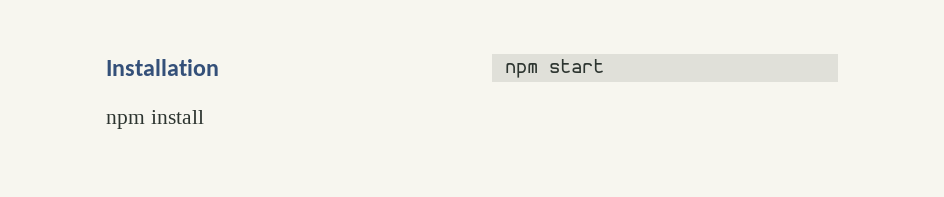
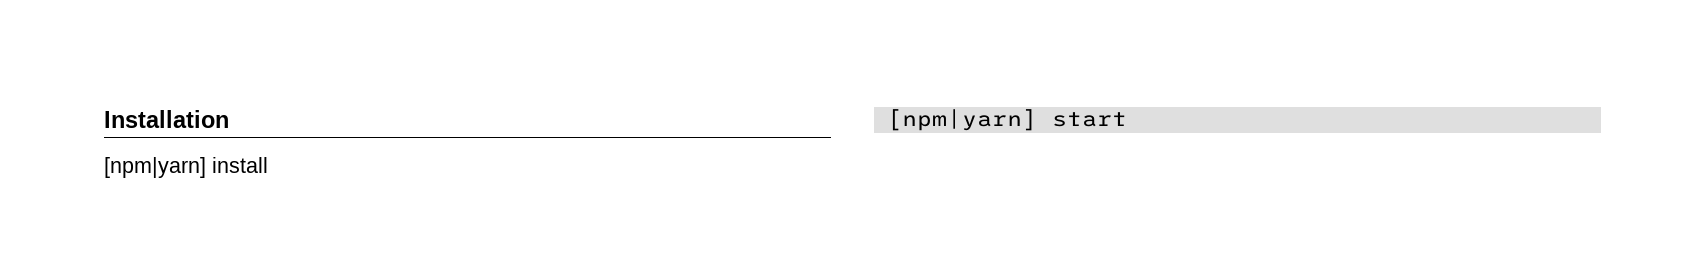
- npm install
+ [npm|yarn] install
- npm start
+ [npm|yarn] start

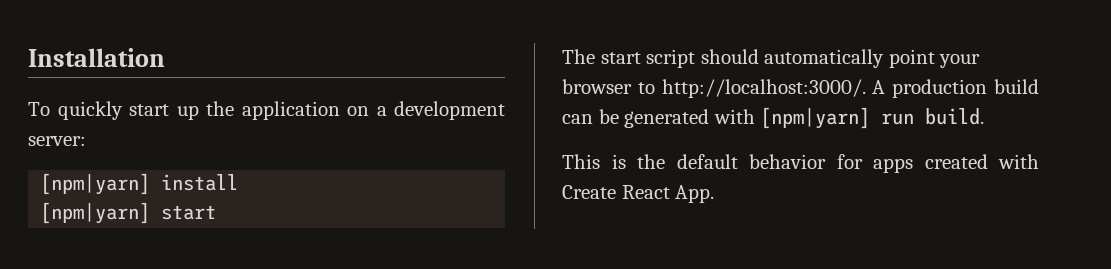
+ To quickly start up the application on a development server:
  [npm|yarn] install
  [npm|yarn] start
+ The start script should automatically point your browser to http://localhost:3000/. A production build can be generated with [npm|yarn] run build.
+ This is the default behavior for apps created with Create React App.

